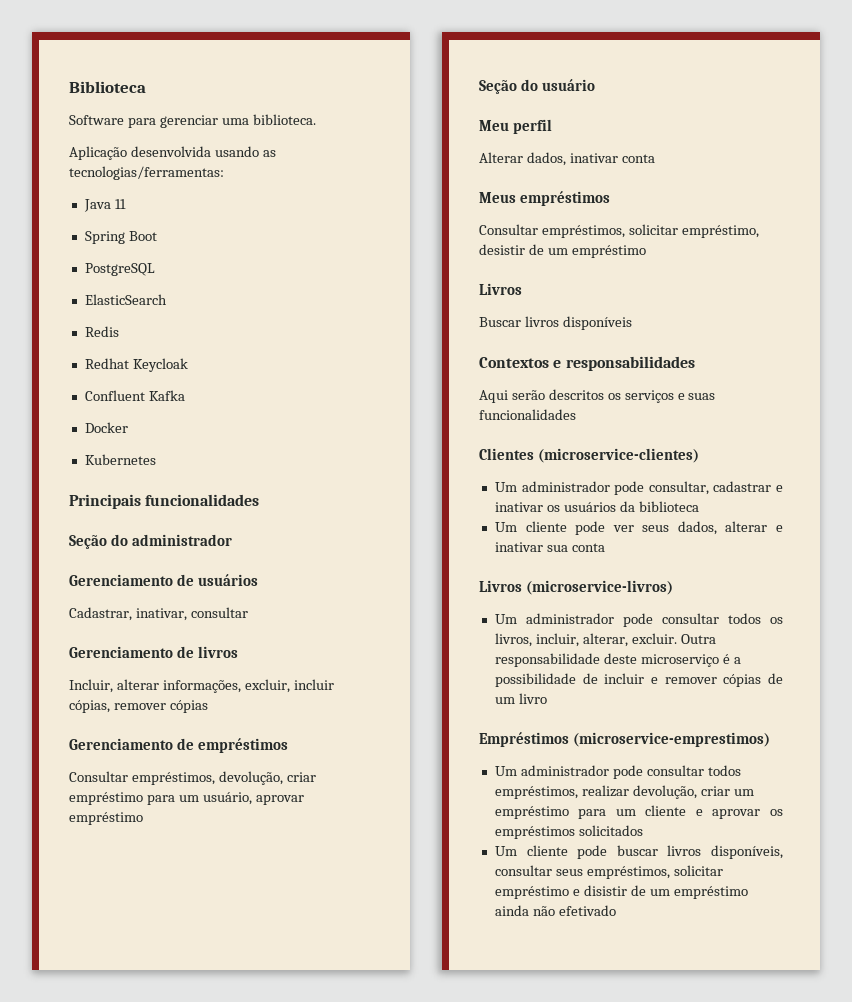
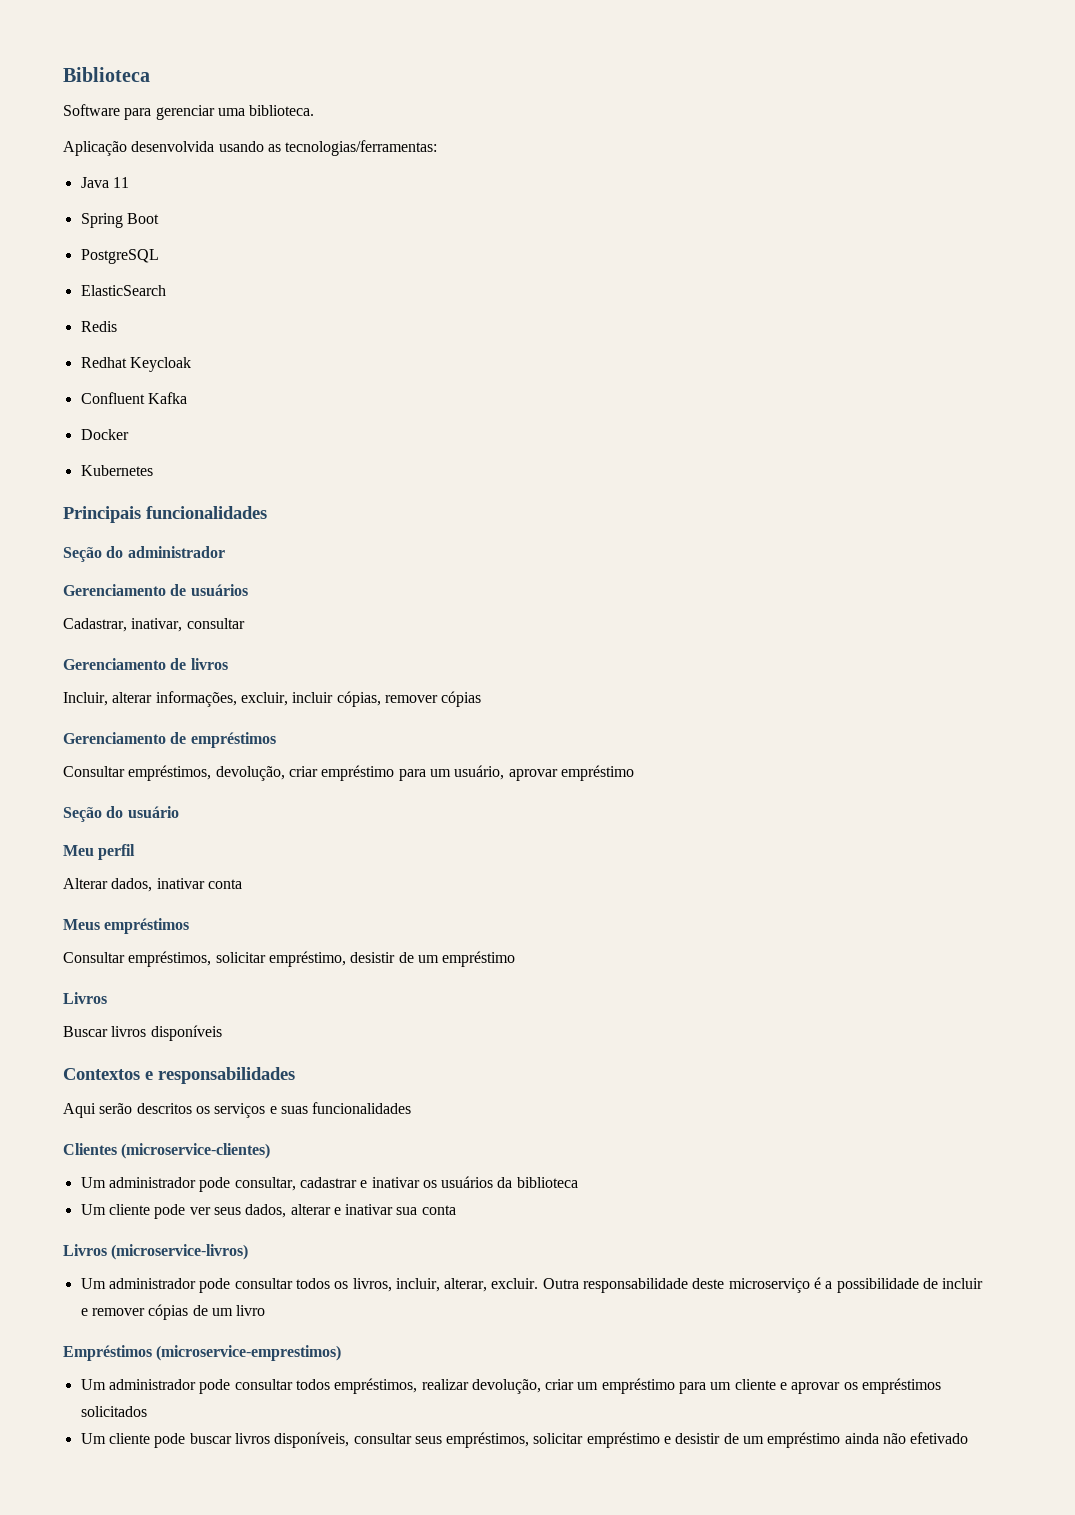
- Um cliente pode buscar livros disponíveis, consultar seus empréstimos, solicitar empréstimo e disistir de um empréstimo ainda não efetivado
+ Um cliente pode buscar livros disponíveis, consultar seus empréstimos, solicitar empréstimo e desistir de um empréstimo ainda não efetivado

